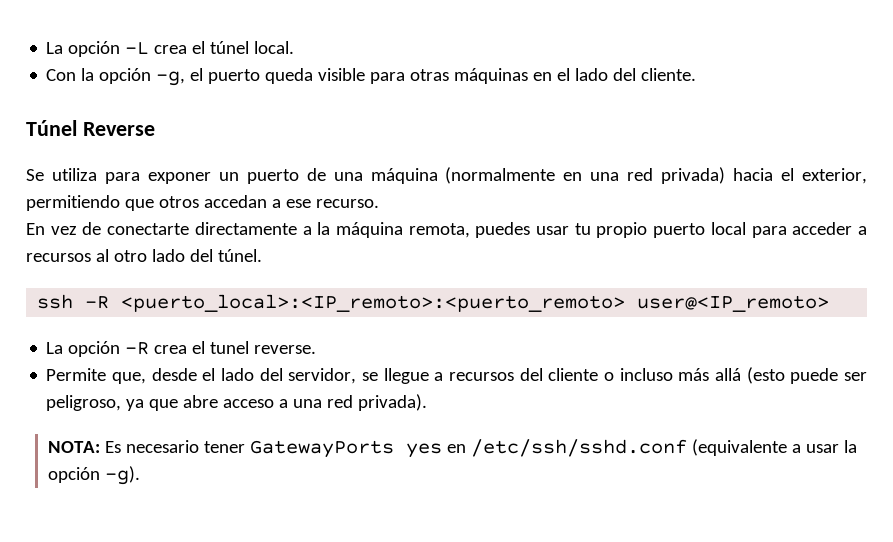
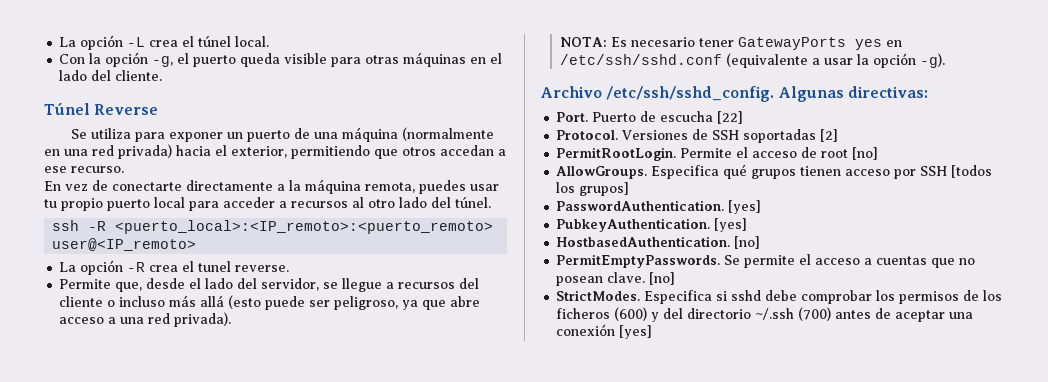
+ Archivo /etc/ssh/sshd_config. Algunas directivas:
+ Port. Puerto de escucha [22]
+ Protocol. Versiones de SSH soportadas [2]
+ PermitRootLogin. Permite el acceso de root [no]
+ AllowGroups. Especifica qué grupos tienen acceso por SSH [todos los grupos]
+ PasswordAuthentication. [yes]
+ PubkeyAuthentication. [yes]
+ HostbasedAuthentication. [no]
+ PermitEmptyPasswords. Se permite el acceso a cuentas que no posean clave. [no]
+ StrictModes. Especifica si sshd debe comprobar los permisos de los ficheros (600) y del directorio ~/.ssh (700) antes de aceptar una conexión [yes]

